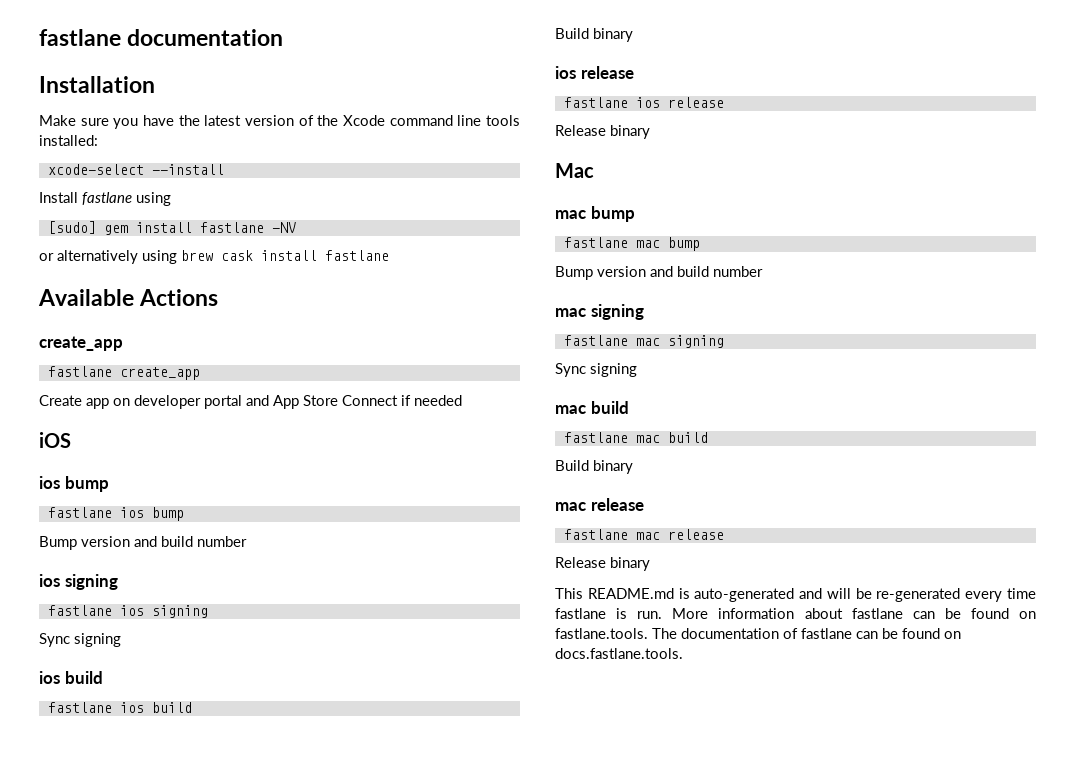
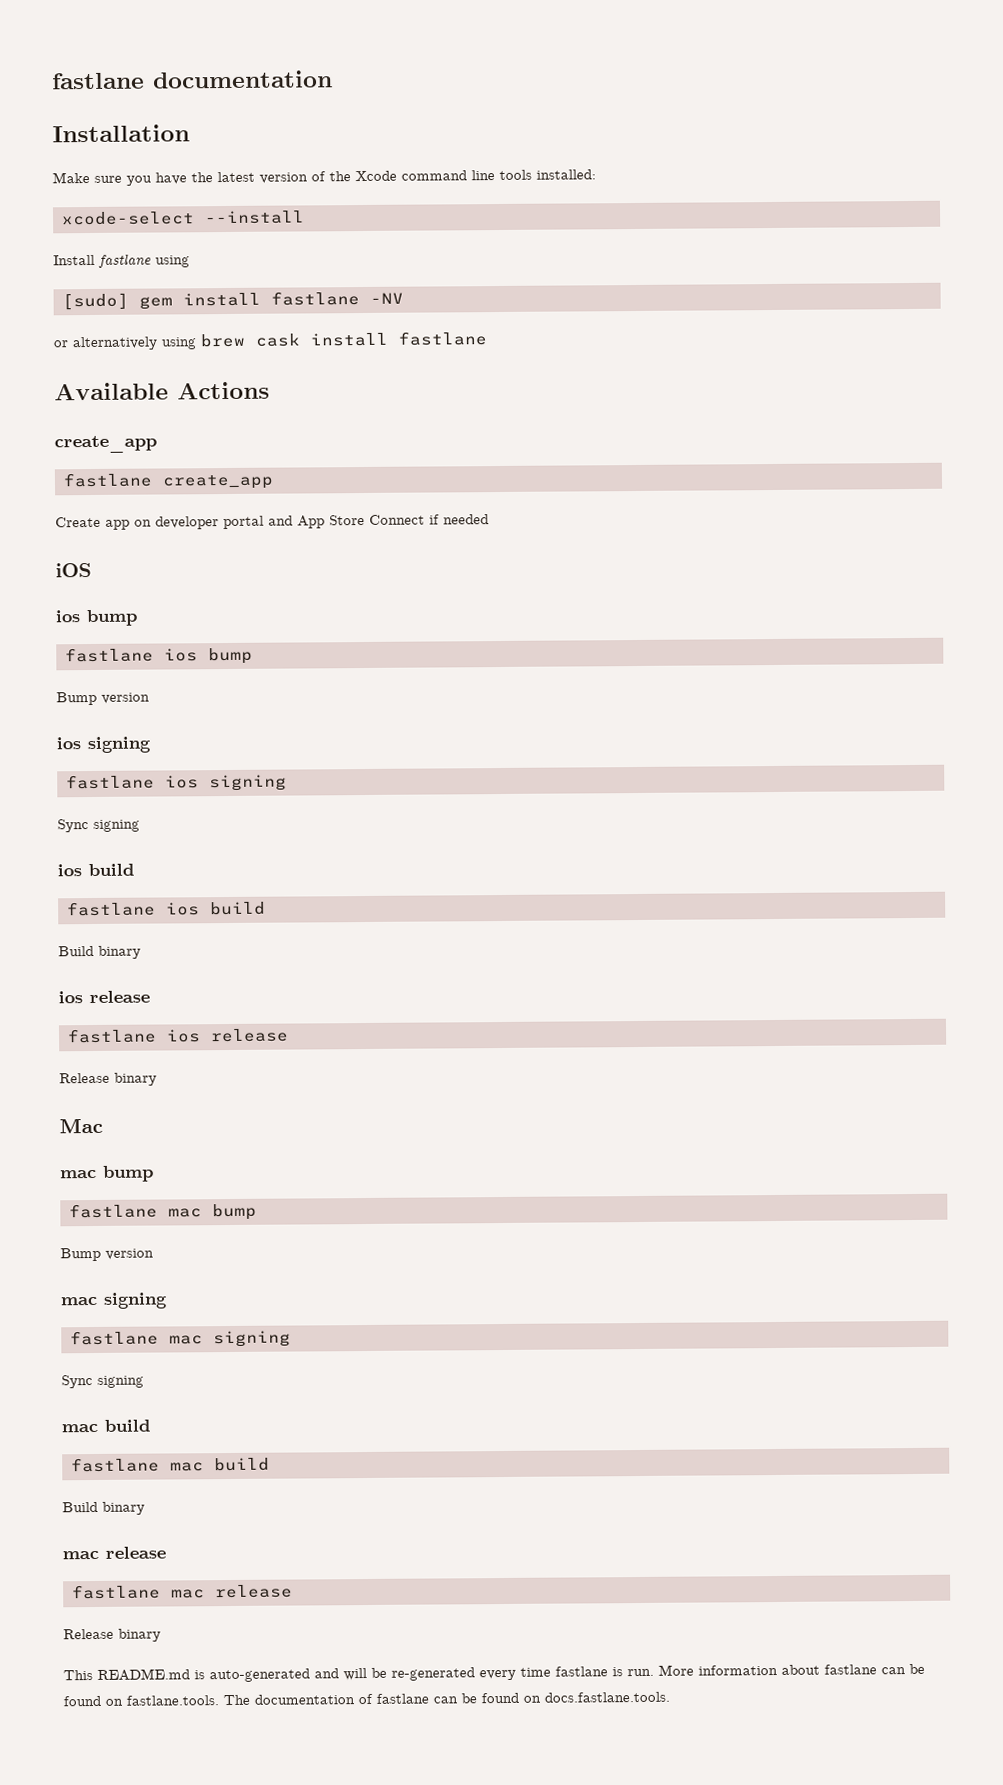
  fastlane ios bump
- Bump version and build number
+ Bump version
  fastlane mac bump
- Bump version and build number
+ Bump version

